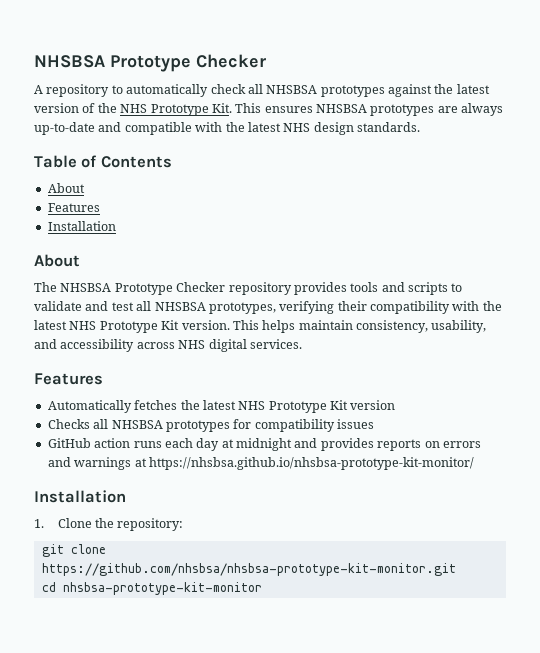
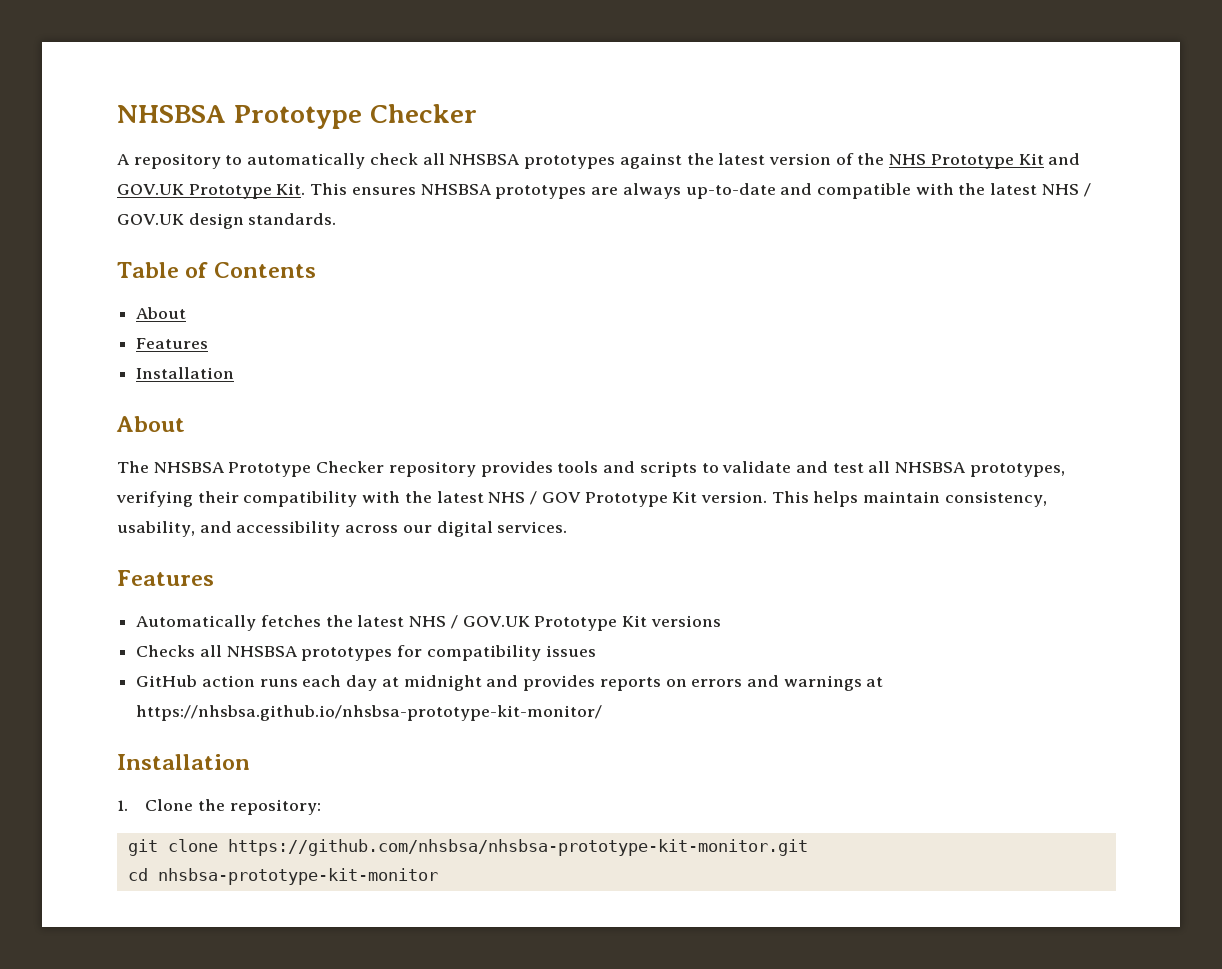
- A repository to automatically check all NHSBSA prototypes against the latest version of the NHS Prototype Kit. This ensures NHSBSA prototypes are always up-to-date and compatible with the latest NHS design standards.
+ A repository to automatically check all NHSBSA prototypes against the latest version of the NHS Prototype Kit and GOV.UK Prototype Kit. This ensures NHSBSA prototypes are always up-to-date and compatible with the latest NHS / GOV.UK design standards.
- The NHSBSA Prototype Checker repository provides tools and scripts to validate and test all NHSBSA prototypes, verifying their compatibility with the latest NHS Prototype Kit version.
+ The NHSBSA Prototype Checker repository provides tools and scripts to validate and test all NHSBSA prototypes, verifying their compatibility with the latest NHS / GOV Prototype Kit version.
- This helps maintain consistency, usability, and accessibility across NHS digital services.
+ This helps maintain consistency, usability, and accessibility across our digital services.
- Automatically fetches the latest NHS Prototype Kit version
+ Automatically fetches the latest NHS / GOV.UK Prototype Kit versions

